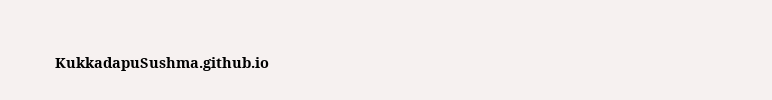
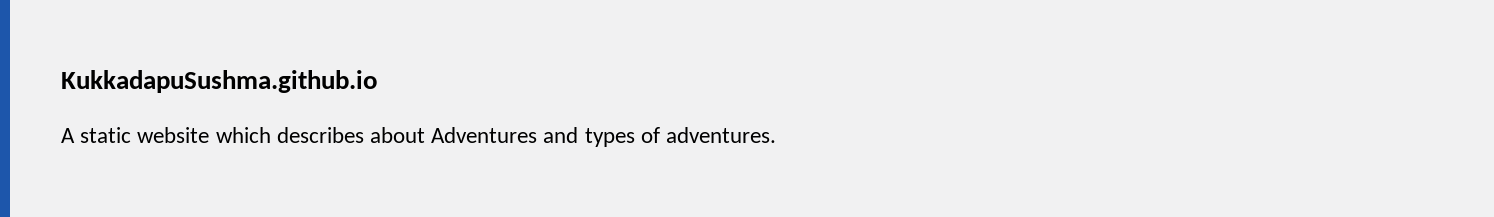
+ A static website which describes about Adventures and types of adventures.

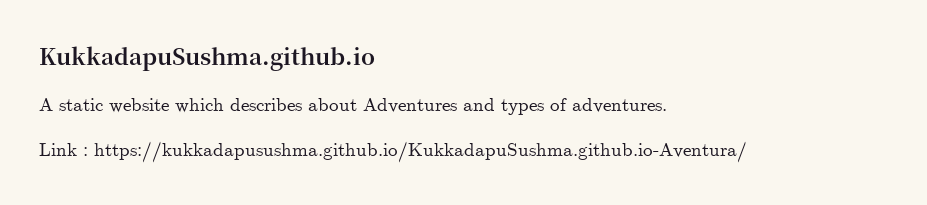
+ Link : https://kukkadapusushma.github.io/KukkadapuSushma.github.io-Aventura/

